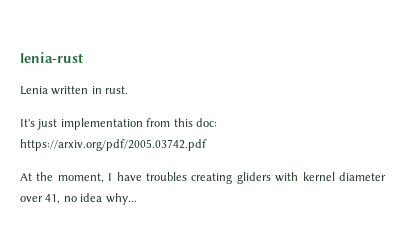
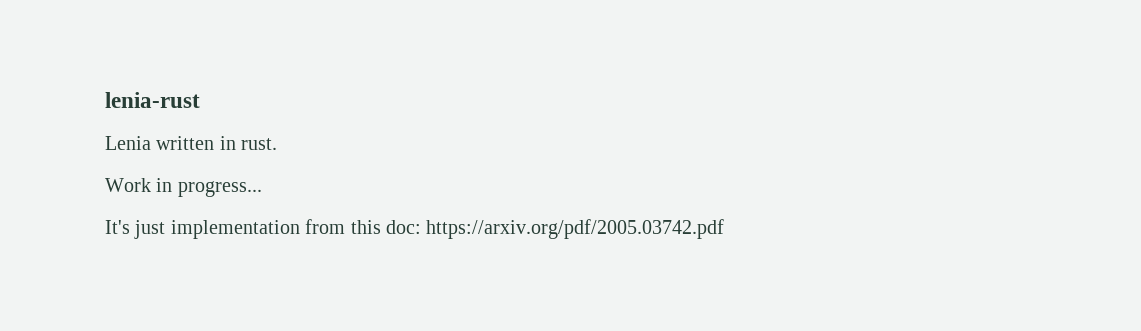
+ Work in progress...
- At the moment, I have troubles creating gliders with kernel diameter over 41, no idea why...

